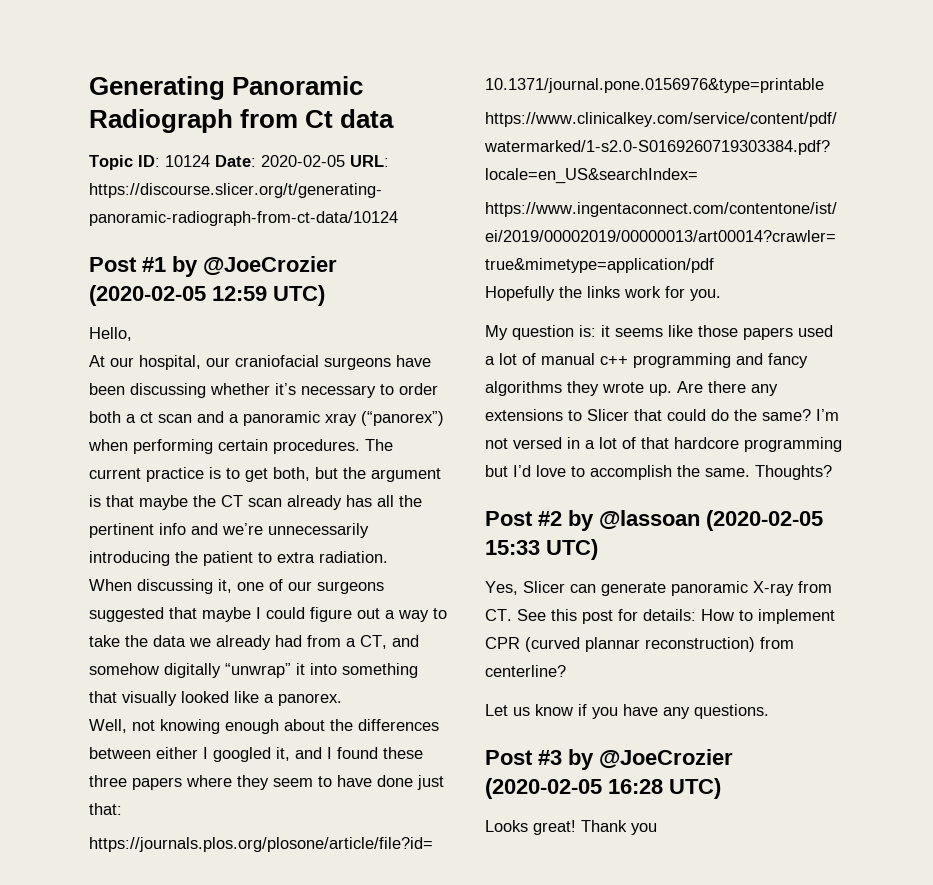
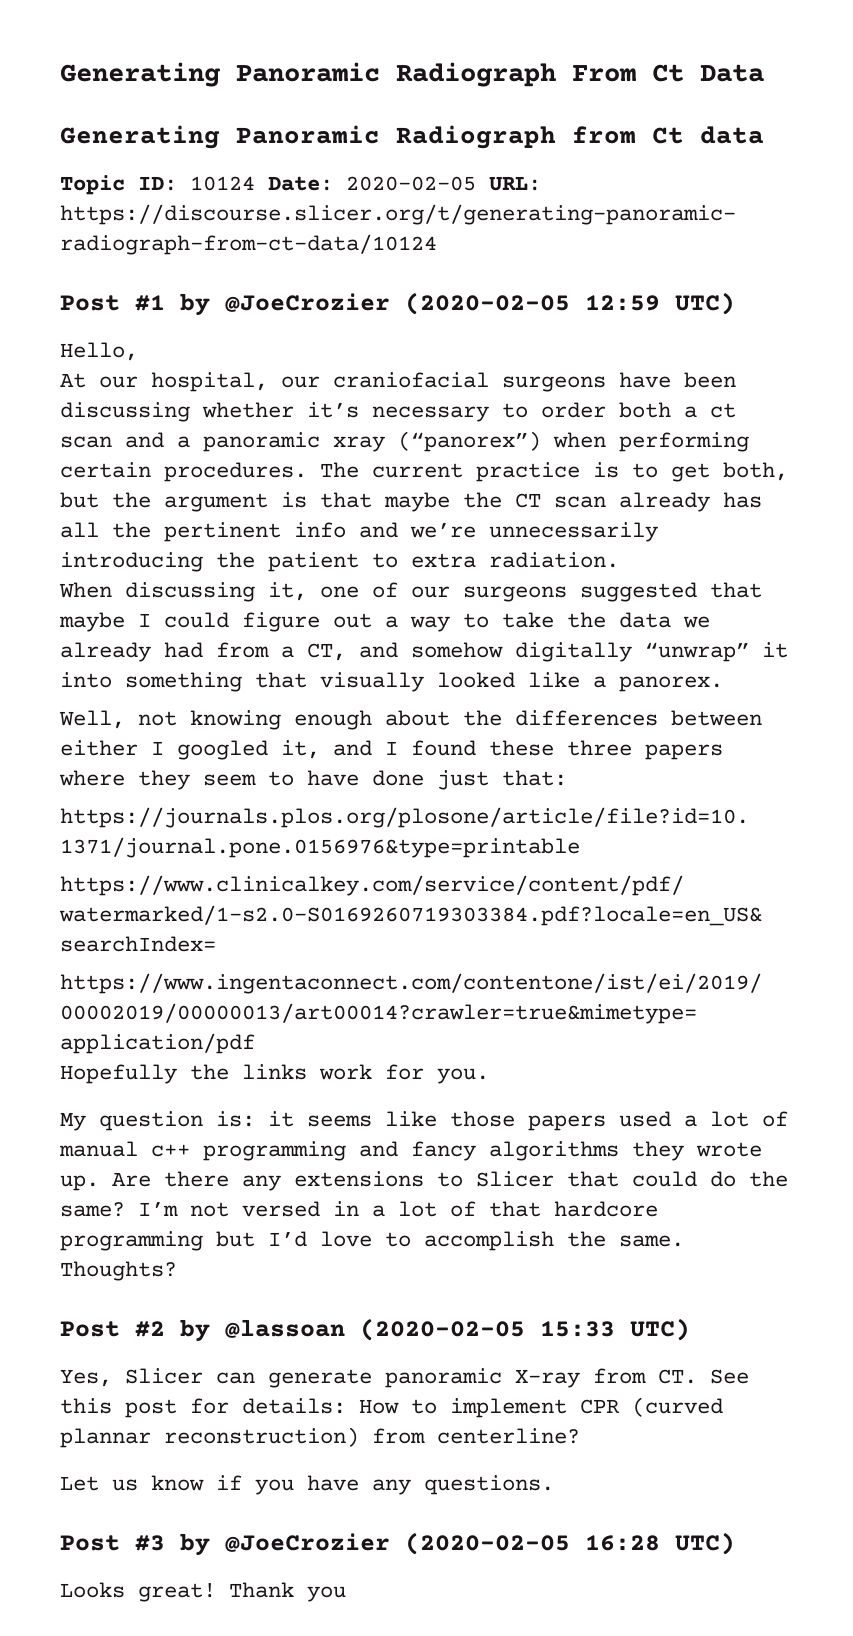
+ Generating Panoramic Radiograph From Ct Data

